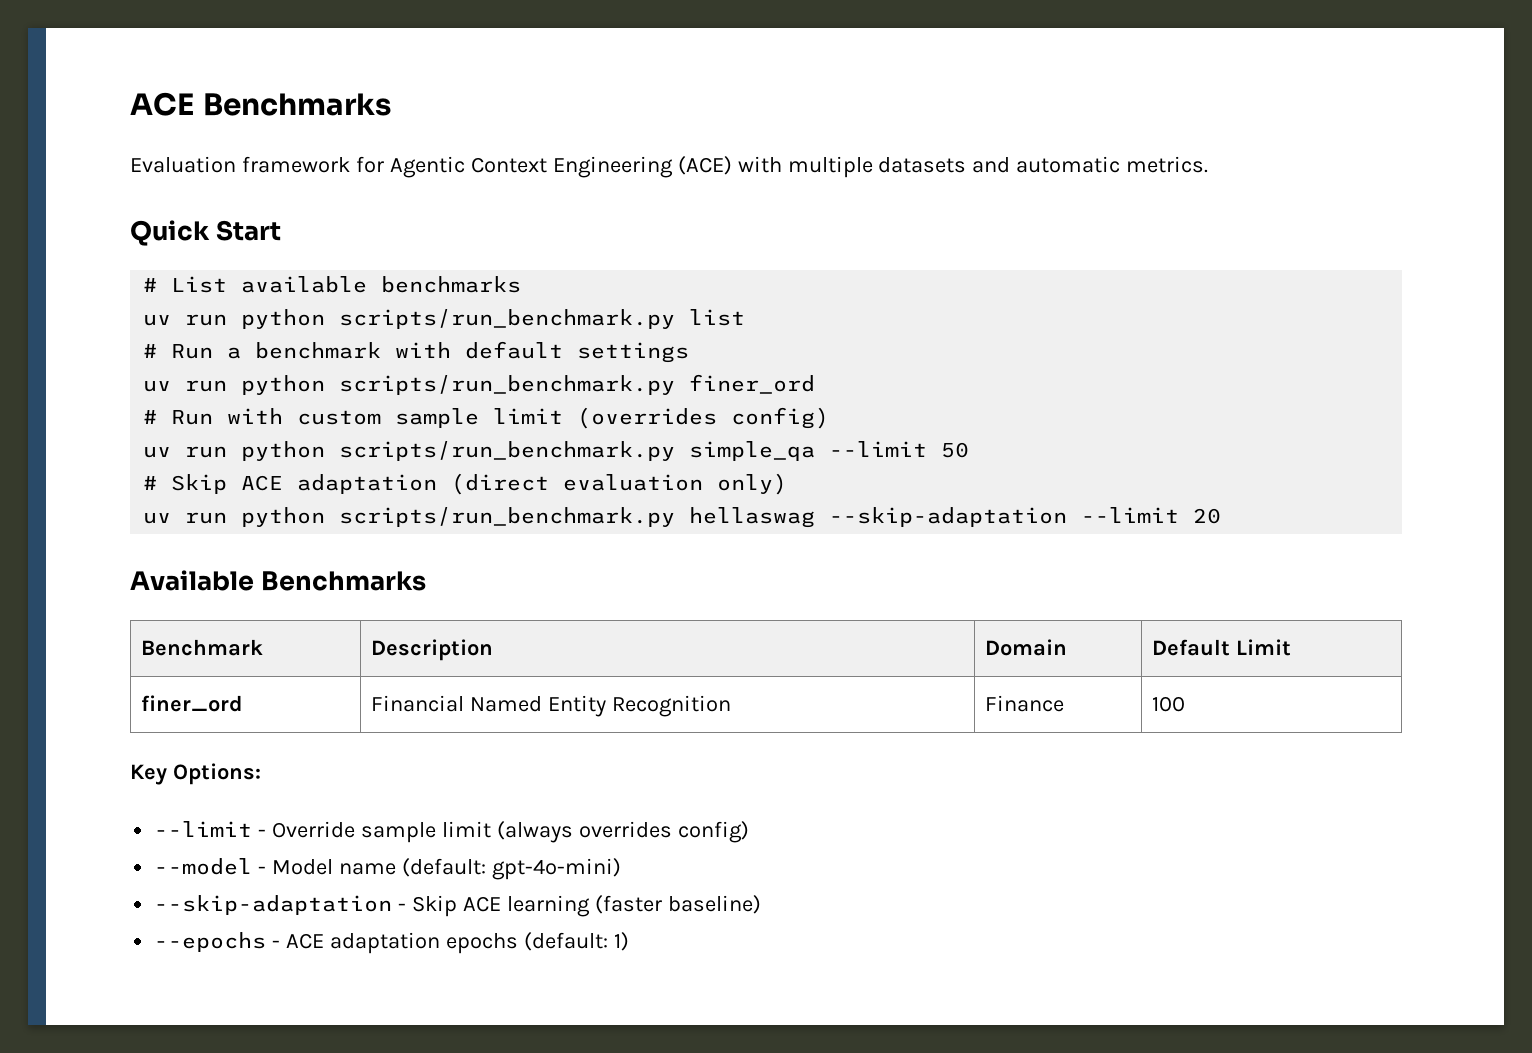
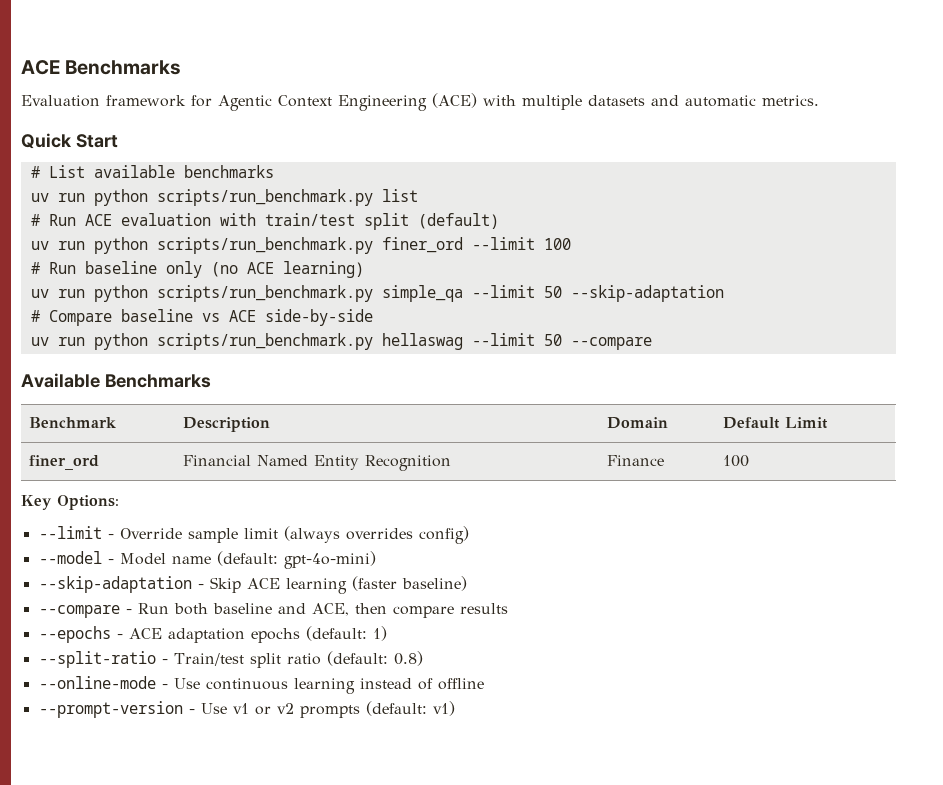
- # Run a benchmark with default settings
+ # Run ACE evaluation with train/test split (default)
- uv run python scripts/run_benchmark.py finer_ord
- # Run with custom sample limit (overrides config)
+ uv run python scripts/run_benchmark.py finer_ord --limit 100
+ # Run baseline only (no ACE learning)
- uv run python scripts/run_benchmark.py simple_qa --limit 50
- # Skip ACE adaptation (direct evaluation only)
+ uv run python scripts/run_benchmark.py simple_qa --limit 50 --skip-adaptation
+ # Compare baseline vs ACE side-by-side
- uv run python scripts/run_benchmark.py hellaswag --skip-adaptation --limit 20
+ uv run python scripts/run_benchmark.py hellaswag --limit 50 --compare
+ --compare - Run both baseline and ACE, then compare results
+ --split-ratio - Train/test split ratio (default: 0.8)
+ --online-mode - Use continuous learning instead of offline
+ --prompt-version - Use v1 or v2 prompts (default: v1)

